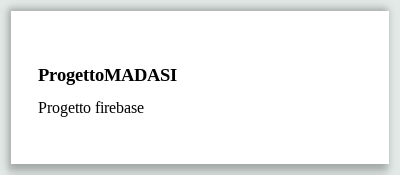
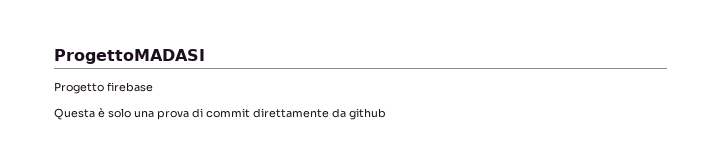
+ Questa è solo una prova di commit direttamente da github

